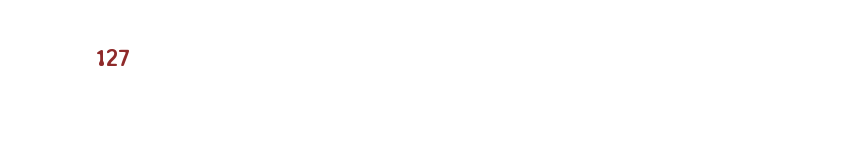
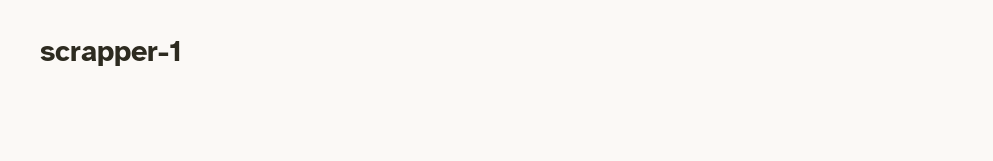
- 127
+ scrapper-1

